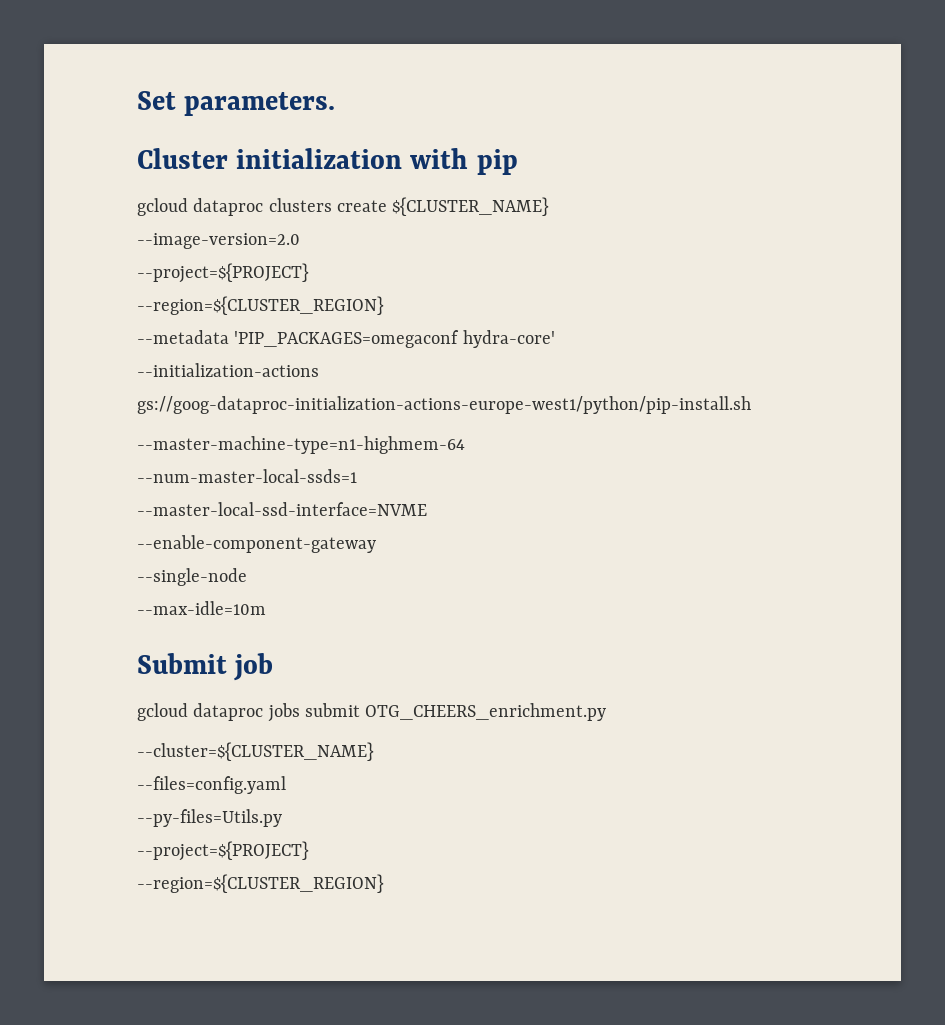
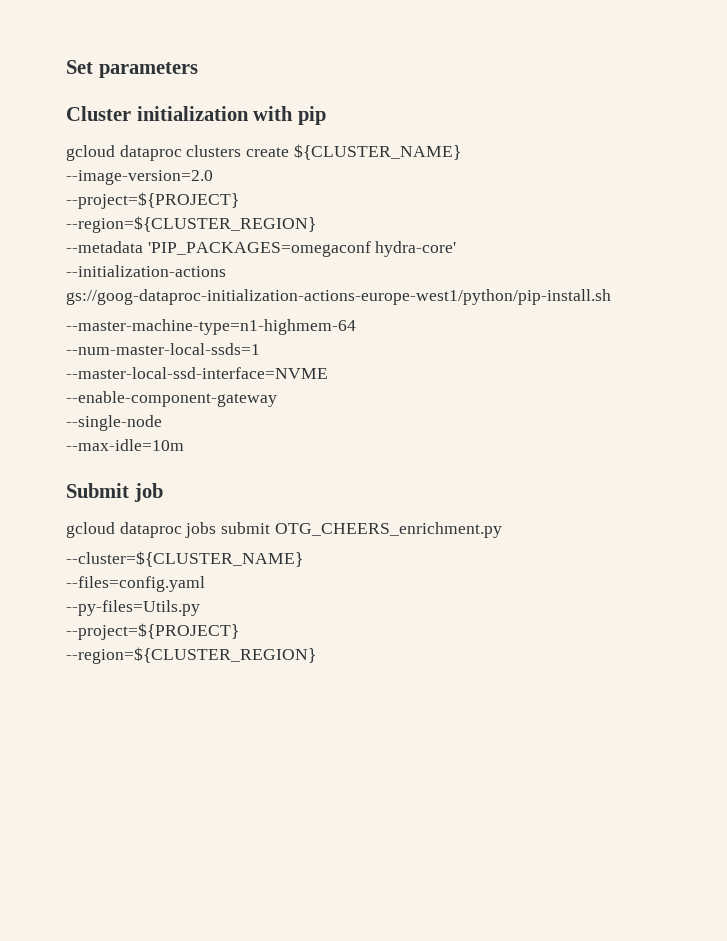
- Set parameters.
+ Set parameters

